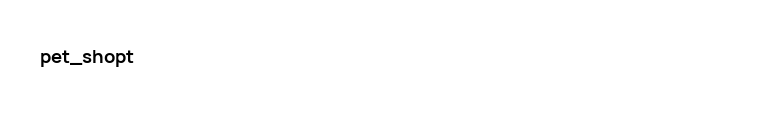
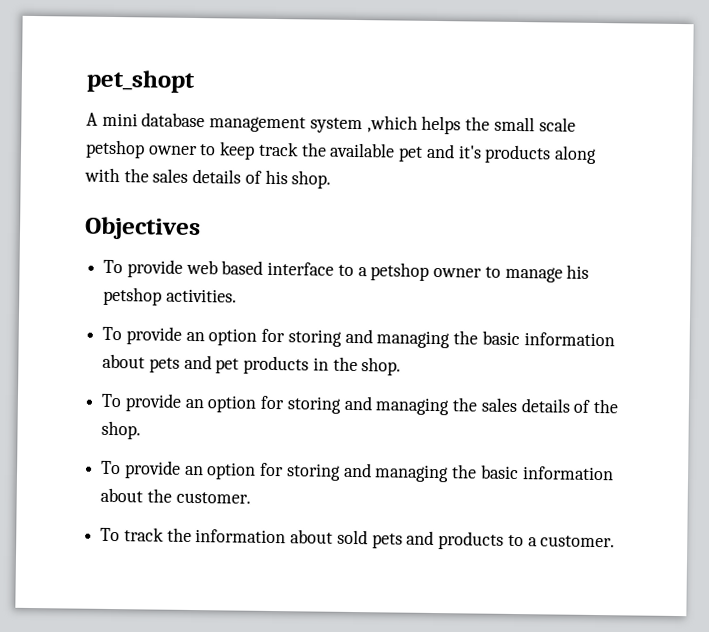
+ A mini database management system ,which helps the small scale petshop owner to keep track the available pet and it's products along with the sales details of his shop.
+ Objectives
+ To provide web based interface to a petshop owner to manage his petshop activities.
+ To provide an option for storing and managing the basic information about pets and pet products in the shop.
+ To provide an option for storing and managing the sales details of the shop.
+ To provide an option for storing and managing the basic information about the customer.
+ To track the information about sold pets and products to a customer.

